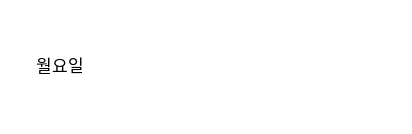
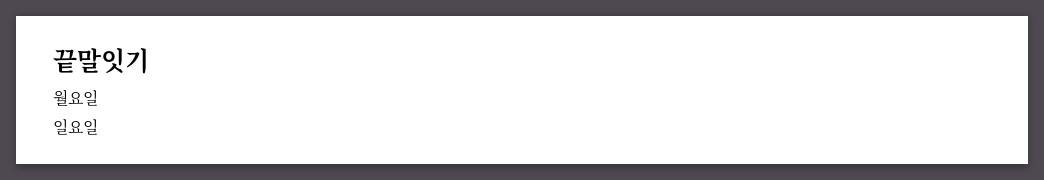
+ 끝말잇기
+ 일요일

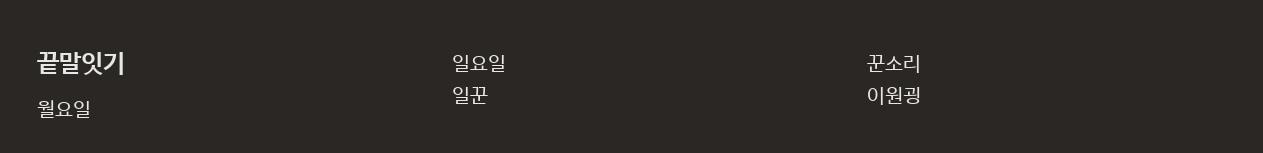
+ 일꾼
+ 꾼소리
+ 이원굉

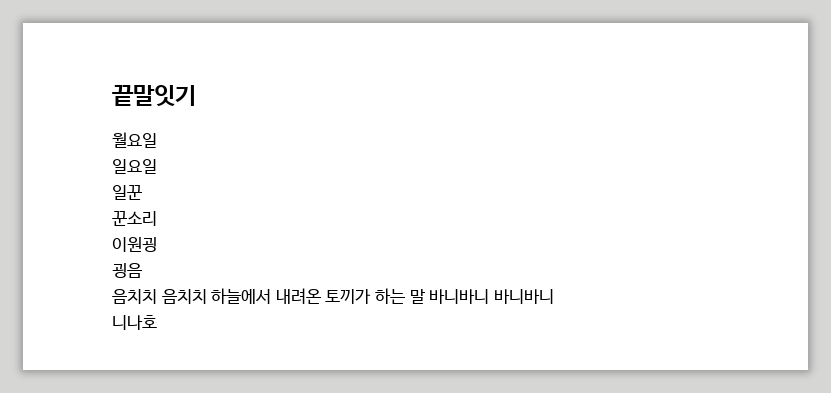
+ 굉음
+ 음치치 음치치 하늘에서 내려온 토끼가 하는 말 바니바니 바니바니
+ 니나호

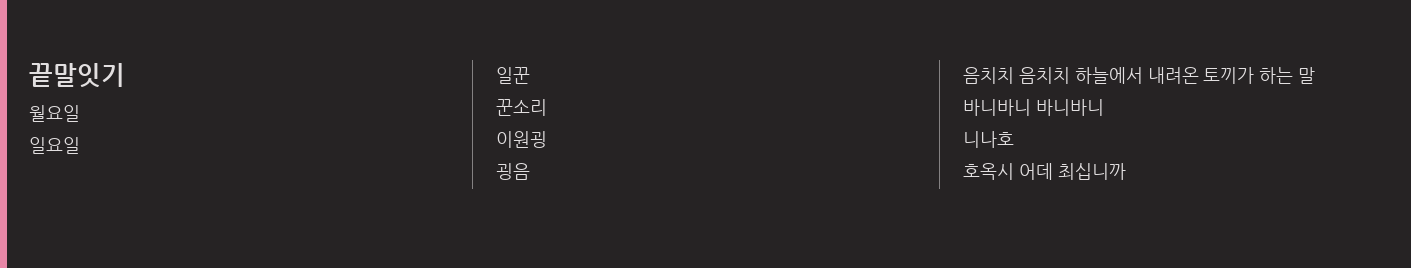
+ 호옥시 어데 최십니까

